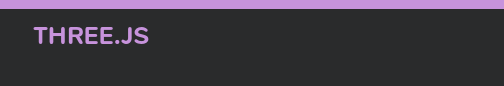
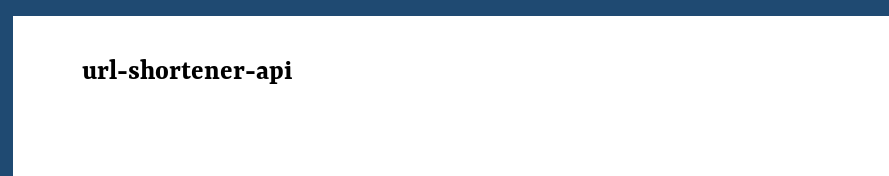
- THREE.JS
+ url-shortener-api

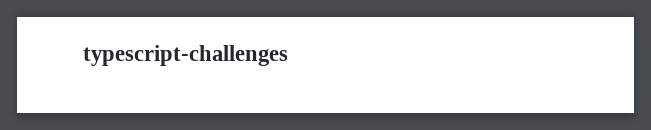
- url-shortener-api
+ typescript-challenges

